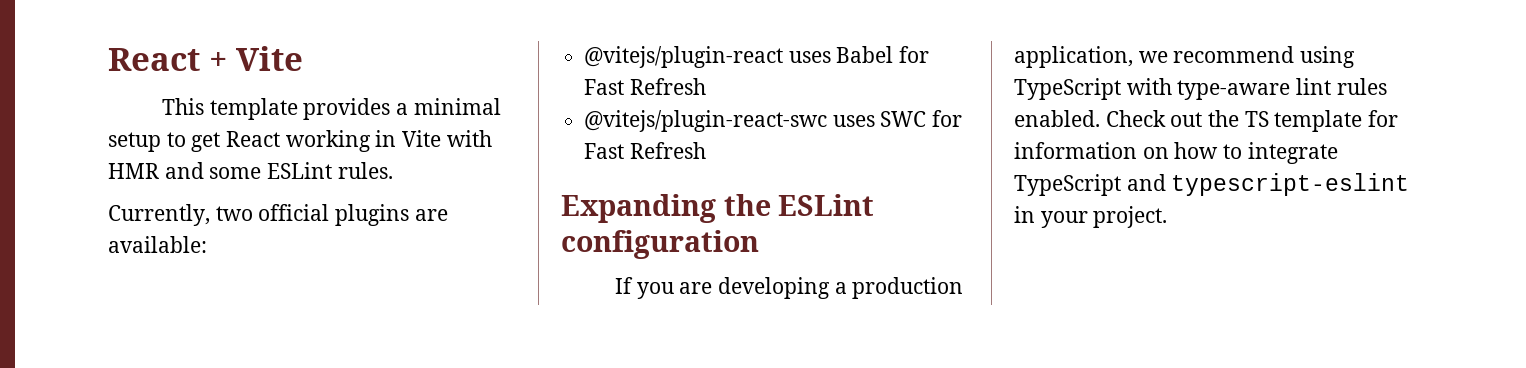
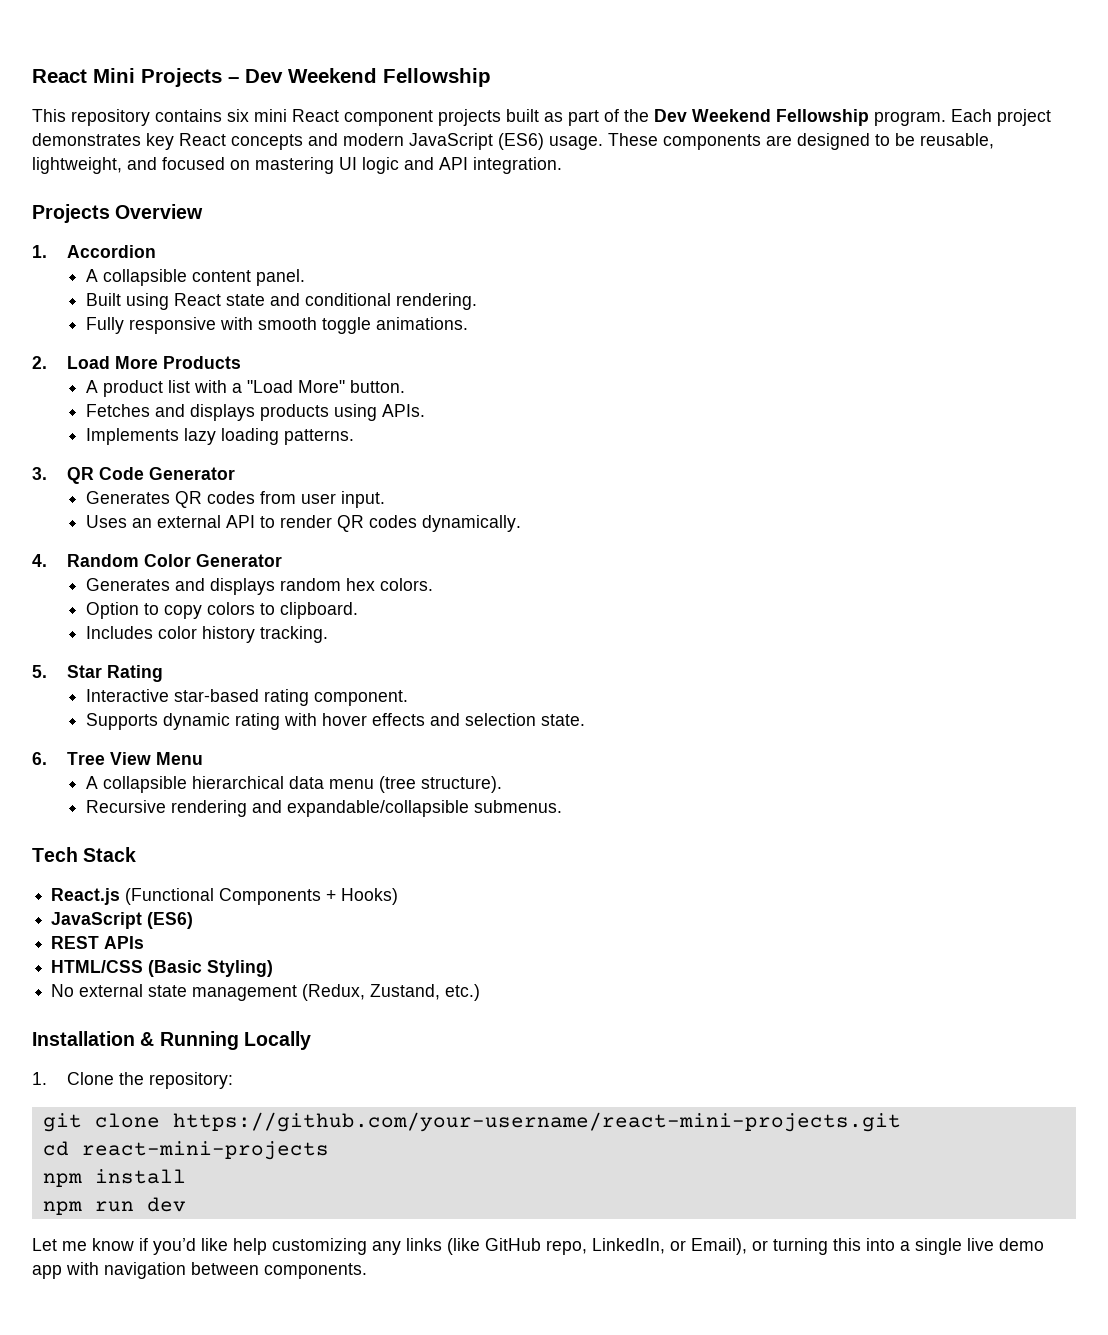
- React + Vite
- This template provides a minimal setup to get React working in Vite with HMR and some ESLint rules.
- Currently, two official plugins are available:
- @vitejs/plugin-react uses Babel for Fast Refresh
- @vitejs/plugin-react-swc uses SWC for Fast Refresh
- Expanding the ESLint configuration
- If you are developing a production application, we recommend using TypeScript with type-aware lint rules enabled. Check out the TS template for information on how to integrate TypeScript and typescript-eslint in your project.
+ React Mini Projects – Dev Weekend Fellowship
+ This repository contains six mini React component projects built as part of the Dev Weekend Fellowship program. Each project demonstrates key React concepts and modern JavaScript (ES6) usage. These components are designed to be reusable, lightweight, and focused on mastering UI logic and API integration.
+ Projects Overview
+ 1. Accordion
+ A collapsible content panel.
+ Built using React state and conditional rendering.
+ Fully responsive with smooth toggle animations.
+ 2. Load More Products
+ A product list with a "Load More" button.
+ Fetches and displays products using APIs.
+ Implements lazy loading patterns.
+ 3. QR Code Generator
+ Generates QR codes from user input.
+ Uses an external API to render QR codes dynamically.
+ 4. Random Color Generator
+ Generates and displays random hex colors.
+ Option to copy colors to clipboard.
+ Includes color history tracking.
+ 5. Star Rating
+ Interactive star-based rating component.
+ Supports dynamic rating with hover effects and selection state.
+ 6. Tree View Menu
+ A collapsible hierarchical data menu (tree structure).
+ Recursive rendering and expandable/collapsible submenus.
+ Tech Stack
+ React.js (Functional Components + Hooks)
+ JavaScript (ES6)
+ REST APIs
+ HTML/CSS (Basic Styling)
+ No external state management (Redux, Zustand, etc.)
+ Installation & Running Locally
+ 1. Clone the repository:
+ git clone https://github.com/your-username/react-mini-projects.git
+ cd react-mini-projects
+ npm install
+ npm run dev
+ Let me know if you’d like help customizing any links (like GitHub repo, LinkedIn, or Email), or turning this into a single live demo app with navigation between components.

